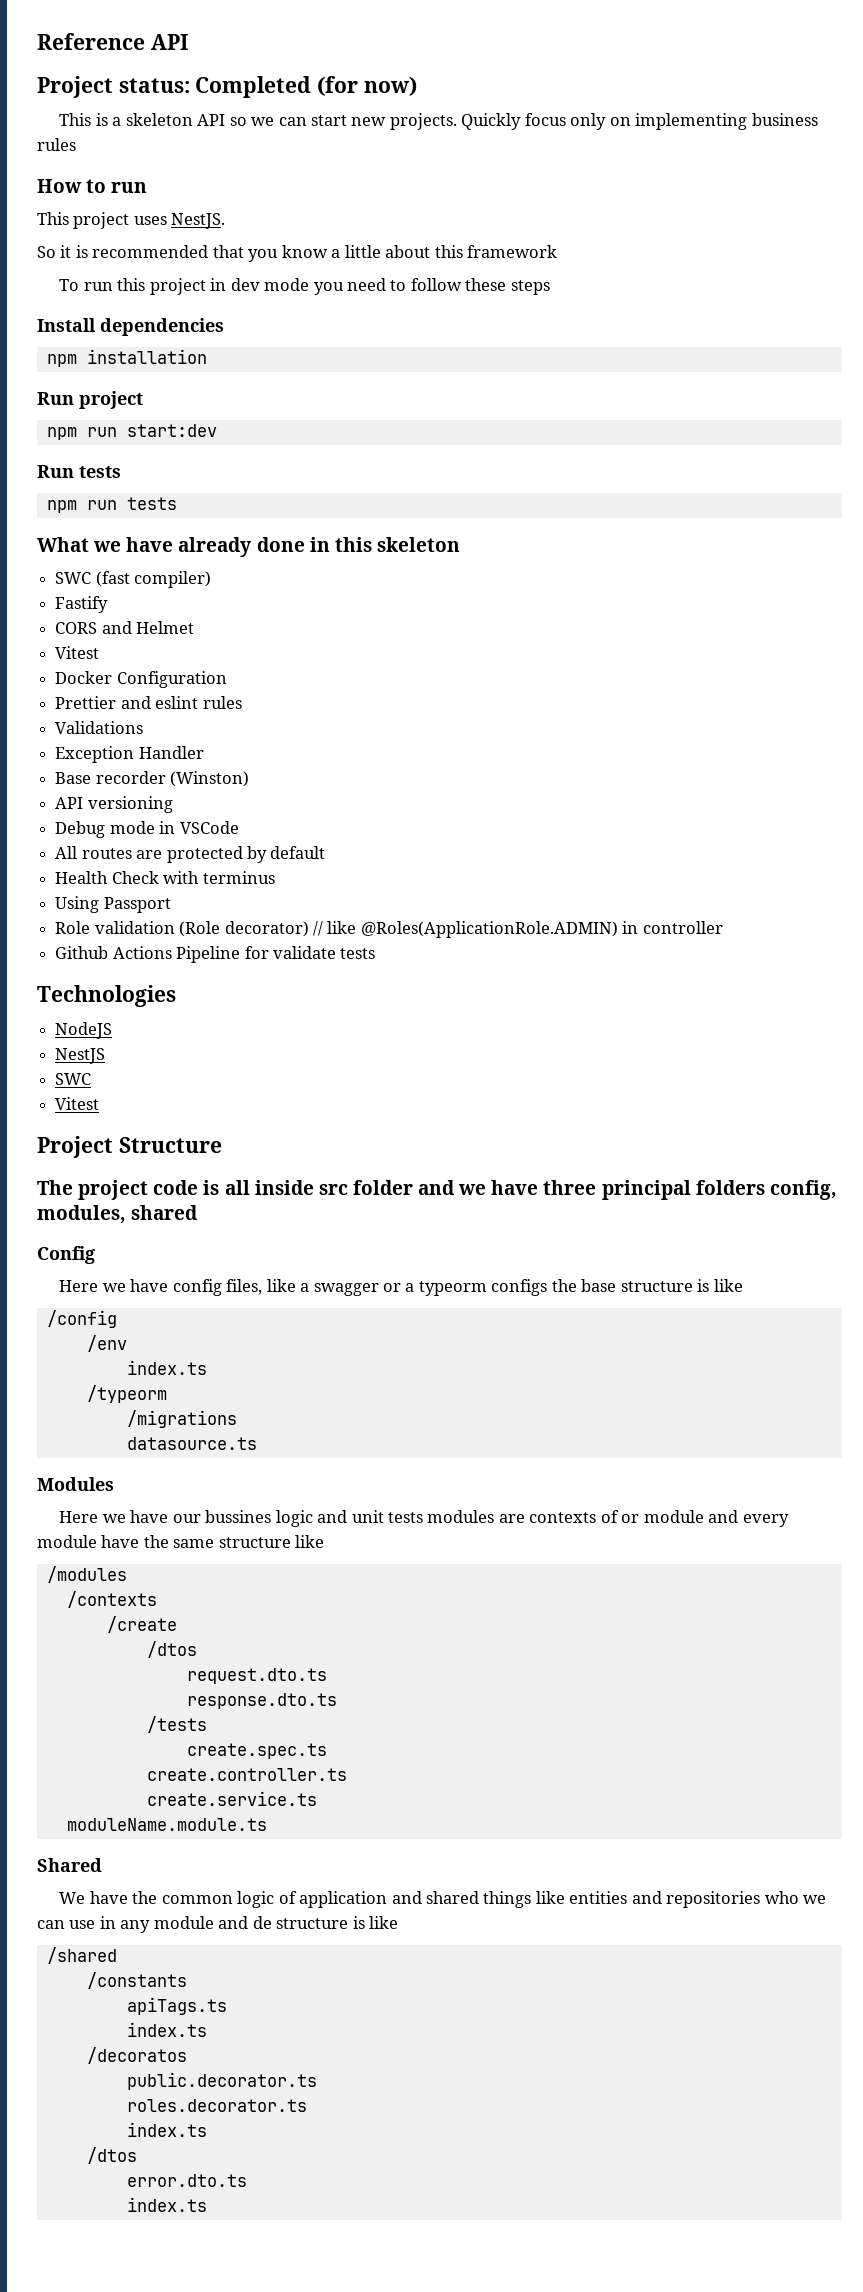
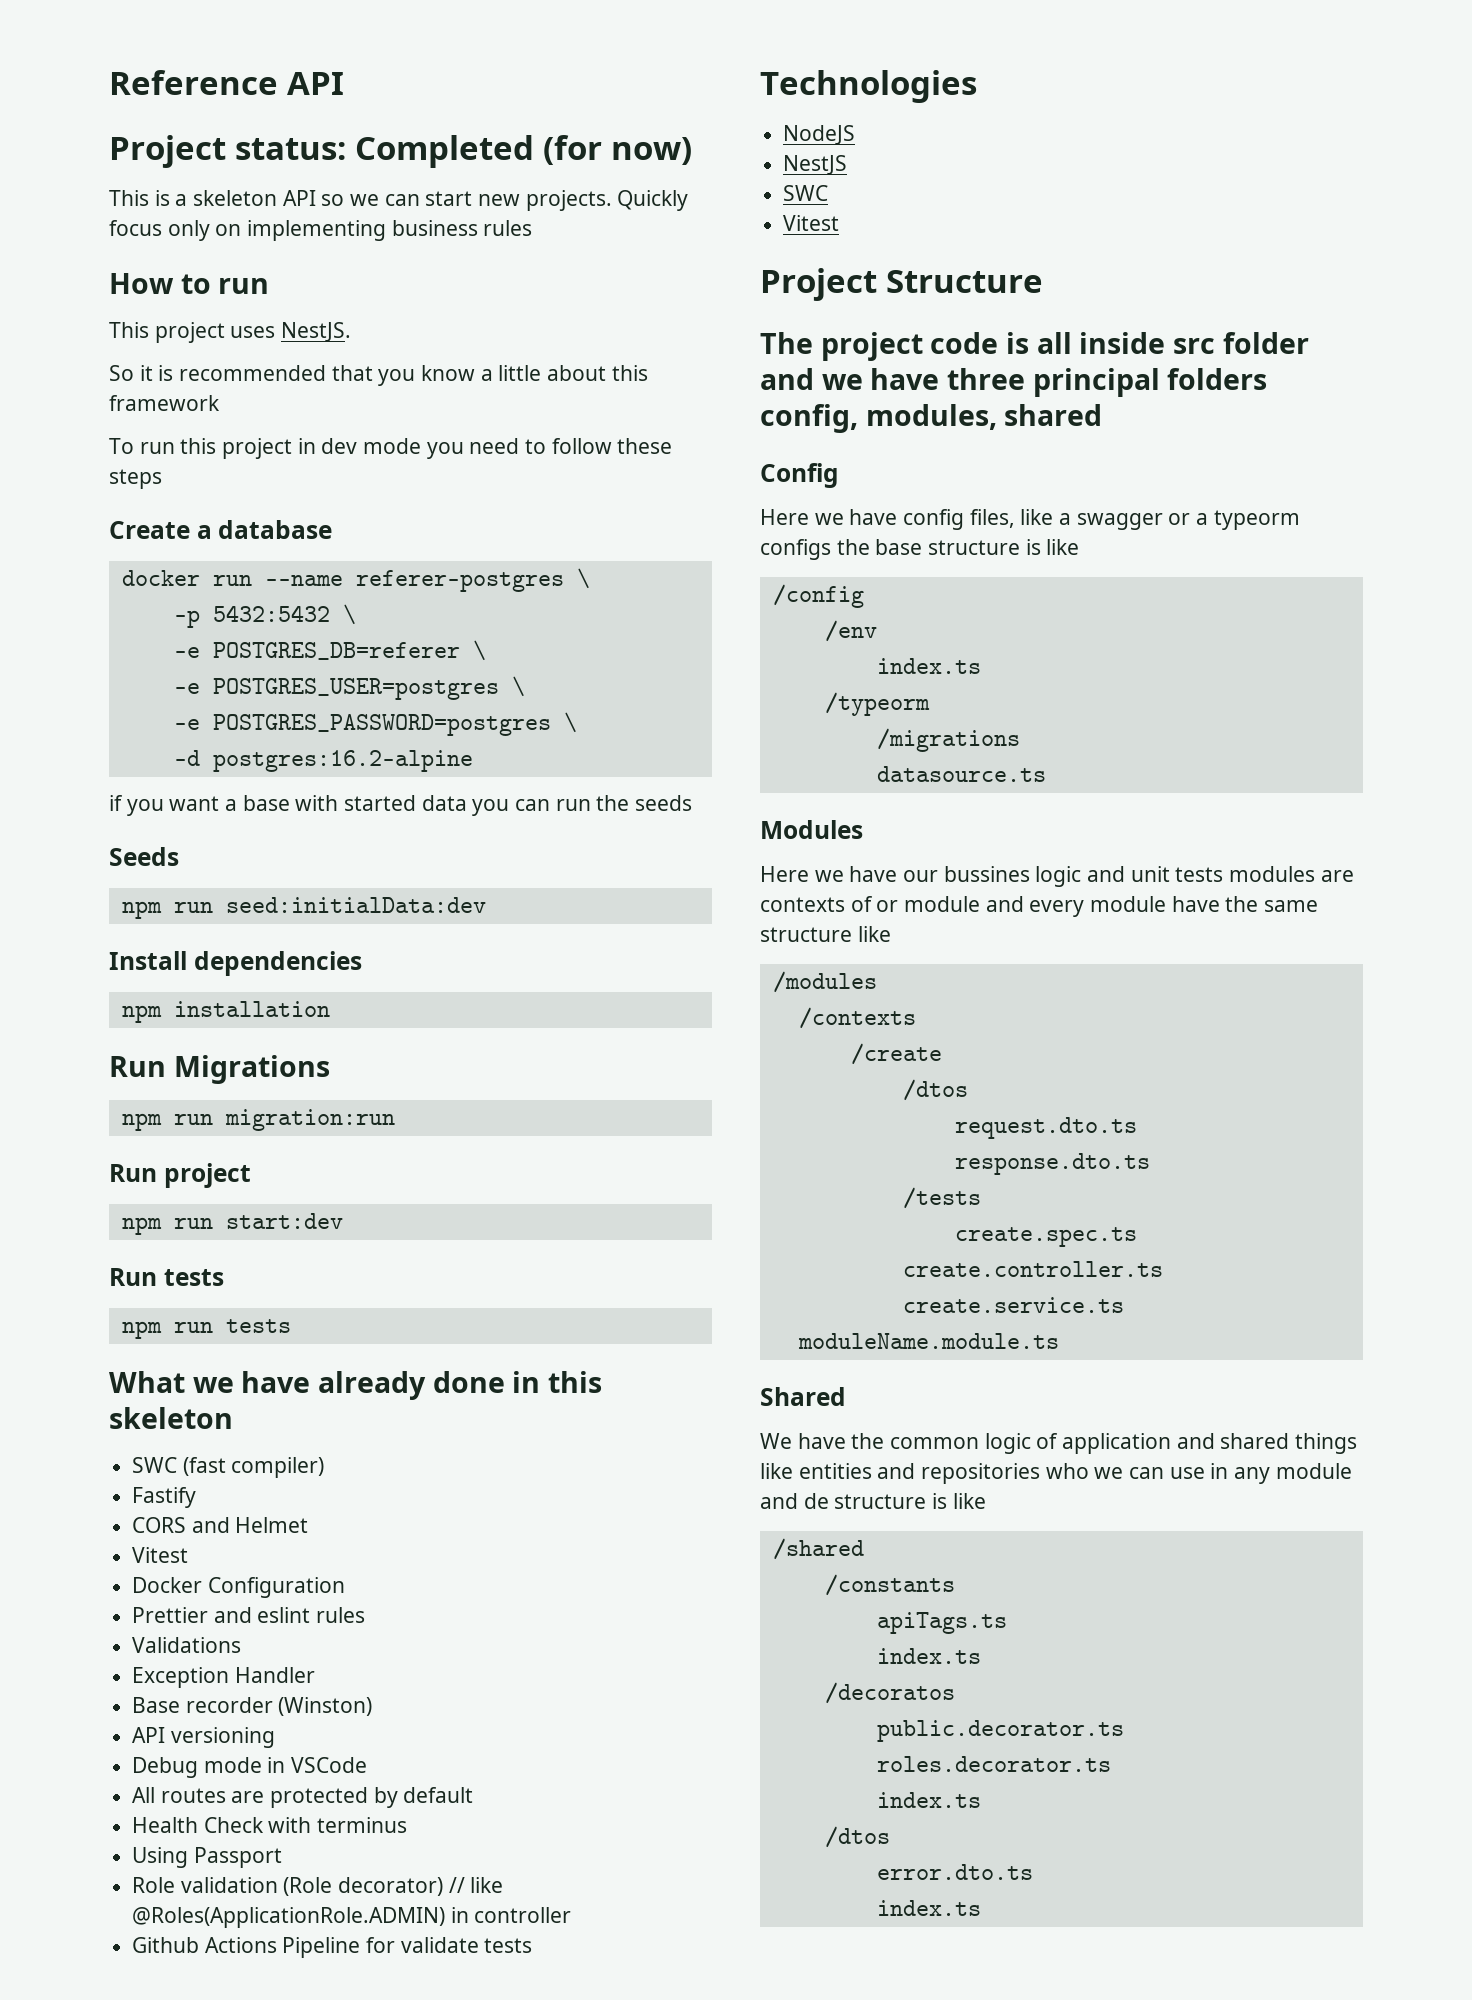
+ Create a database
+ docker run --name referer-postgres \
+ -p 5432:5432 \
+ -e POSTGRES_DB=referer \
+ -e POSTGRES_USER=postgres \
+ -e POSTGRES_PASSWORD=postgres \
+ -d postgres:16.2-alpine
+ if you want a base with started data you can run the seeds
+ Seeds
+ npm run seed:initialData:dev
+ Run Migrations
+ npm run migration:run

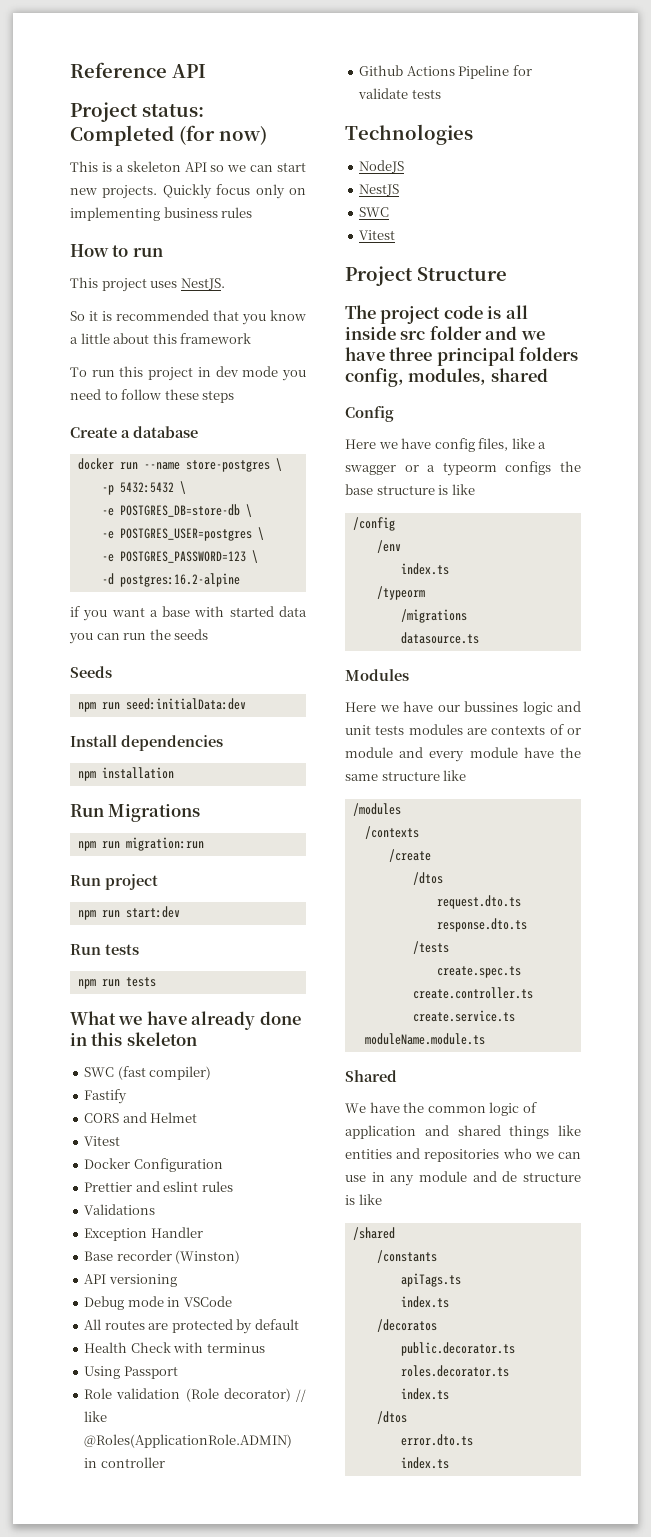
- docker run --name referer-postgres \
+ docker run --name store-postgres \
- -e POSTGRES_DB=referer \
+ -e POSTGRES_DB=store-db \
- -e POSTGRES_PASSWORD=postgres \
+ -e POSTGRES_PASSWORD=123 \

